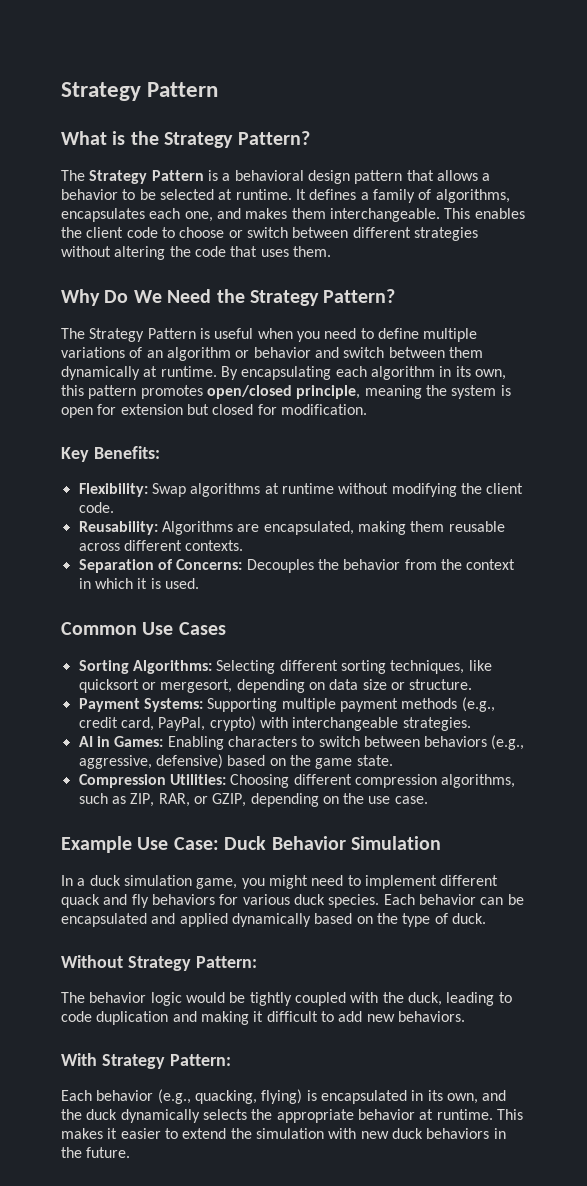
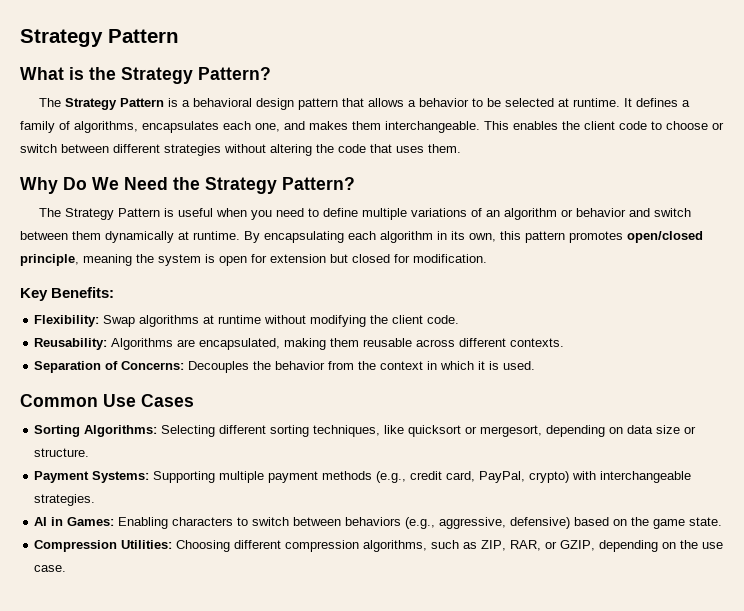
- Example Use Case: Duck Behavior Simulation
- In a duck simulation game, you might need to implement different quack and fly behaviors for various duck species. Each behavior can be encapsulated and applied dynamically based on the type of duck.
- Without Strategy Pattern:
- The behavior logic would be tightly coupled with the duck, leading to code duplication and making it difficult to add new behaviors.
- With Strategy Pattern:
- Each behavior (e.g., quacking, flying) is encapsulated in its own, and the duck dynamically selects the appropriate behavior at runtime. This makes it easier to extend the simulation with new duck behaviors in the future.

